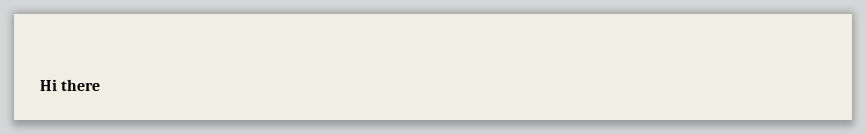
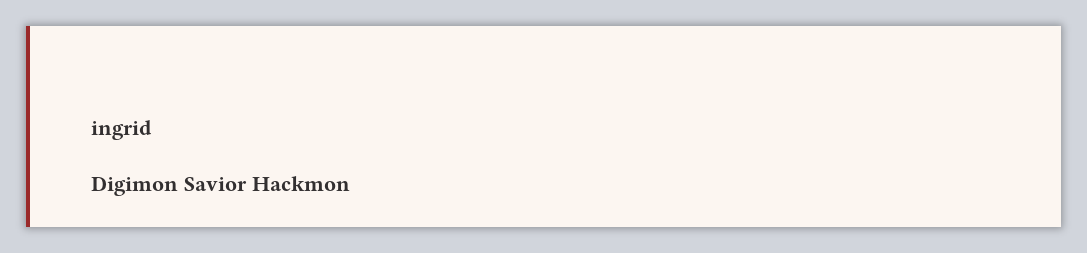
- Hi there
+ ingrid
+ Digimon Savior Hackmon

